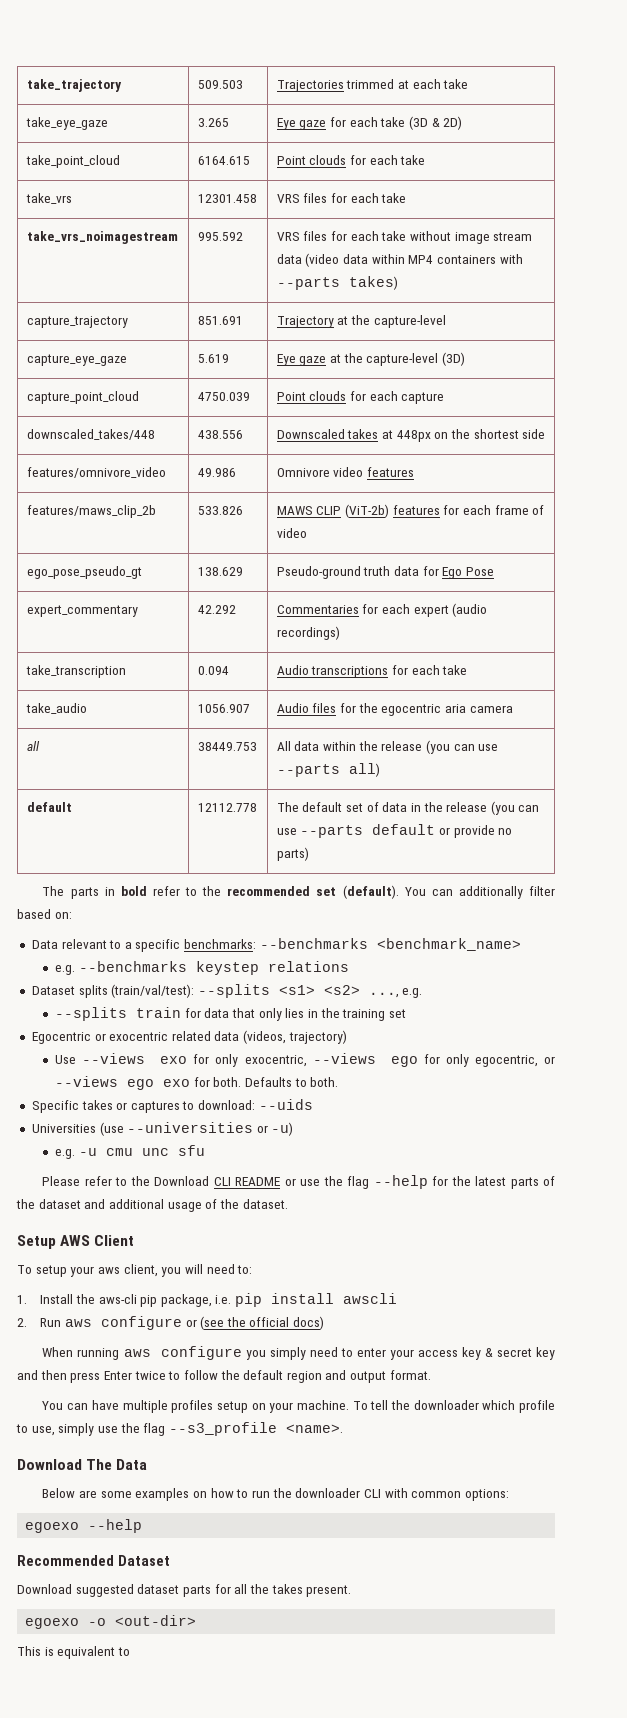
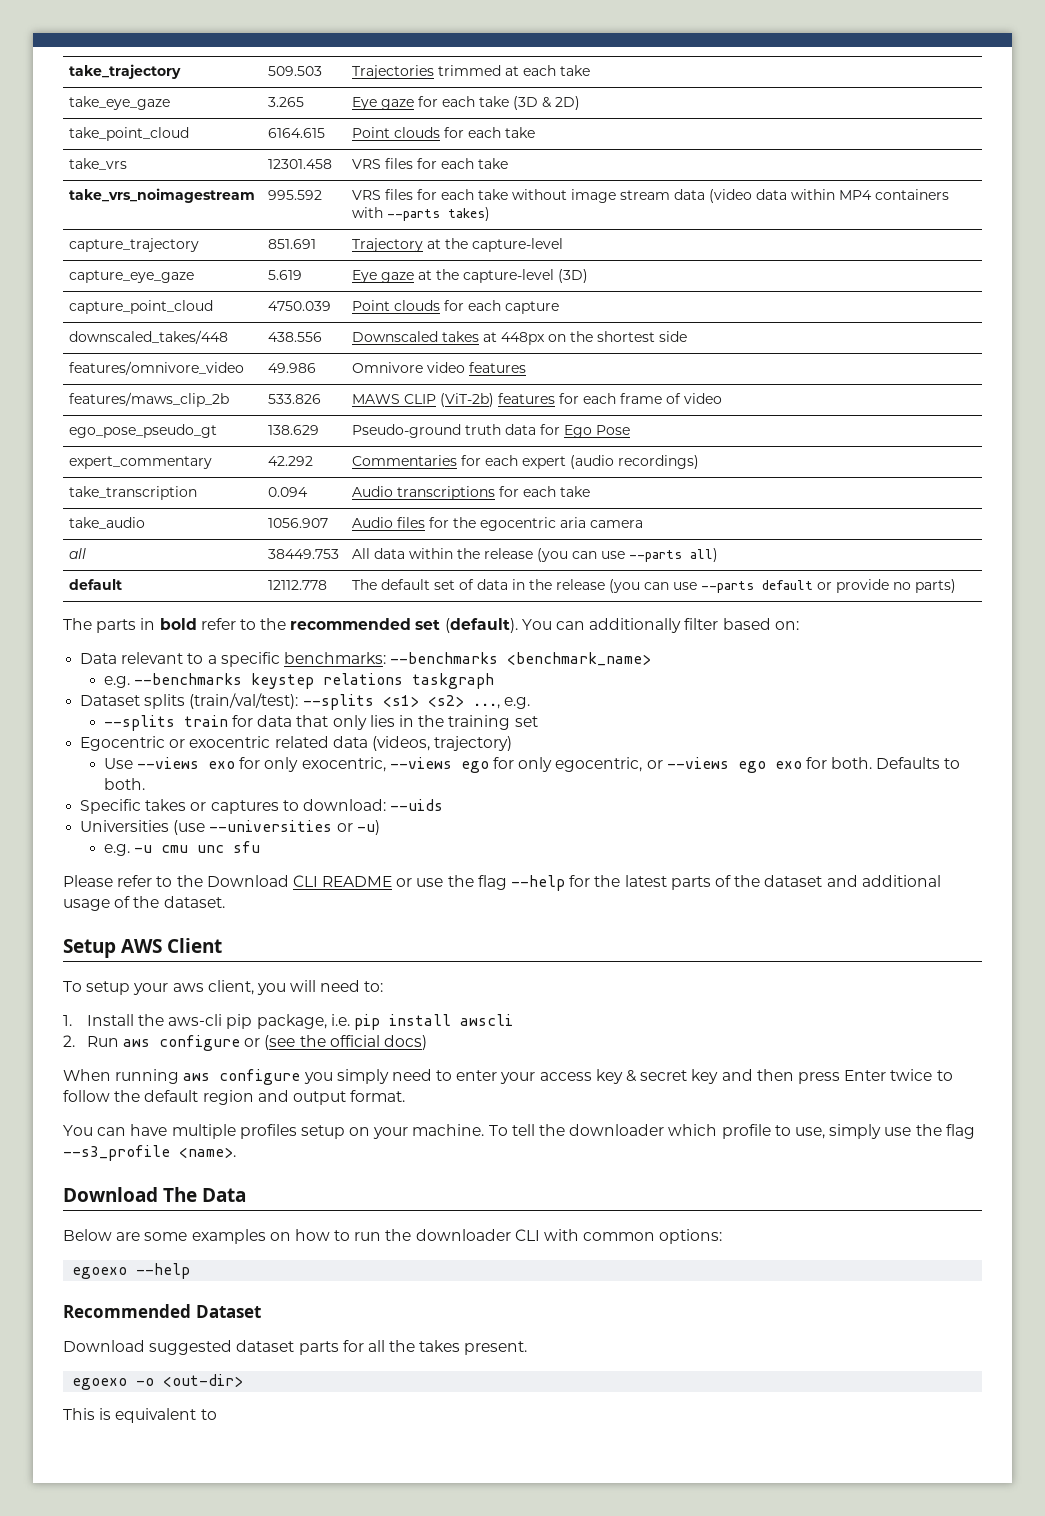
- e.g. --benchmarks keystep relations
+ e.g. --benchmarks keystep relations taskgraph

